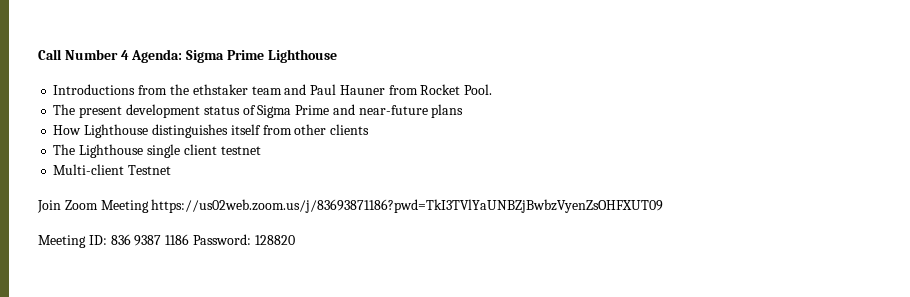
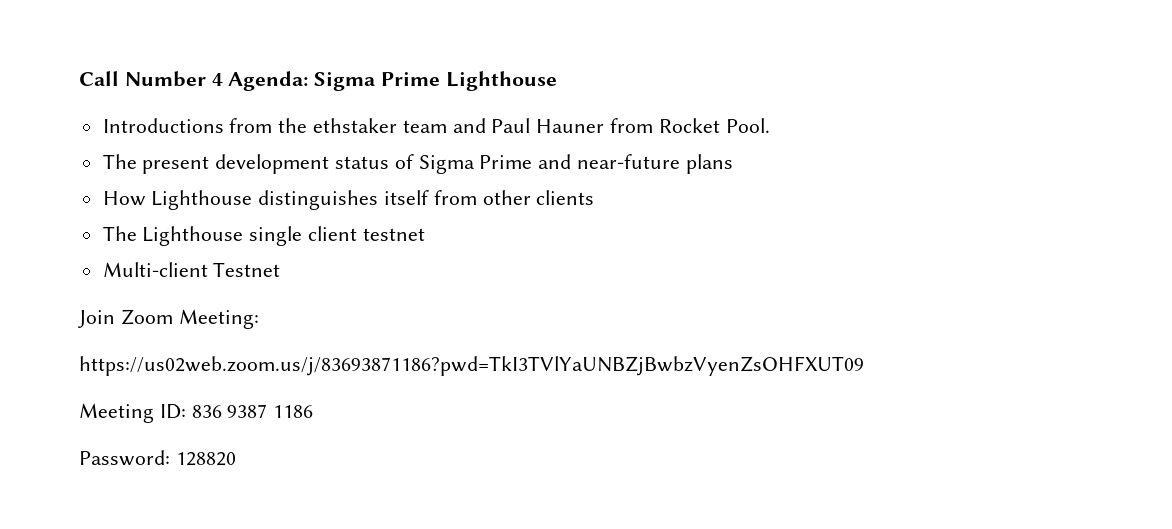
- Join Zoom Meeting https://us02web.zoom.us/j/83693871186?pwd=TkI3TVlYaUNBZjBwbzVyenZsOHFXUT09
+ Join Zoom Meeting:
+ https://us02web.zoom.us/j/83693871186?pwd=TkI3TVlYaUNBZjBwbzVyenZsOHFXUT09
- Meeting ID: 836 9387 1186 Password: 128820
+ Meeting ID: 836 9387 1186
+ Password: 128820

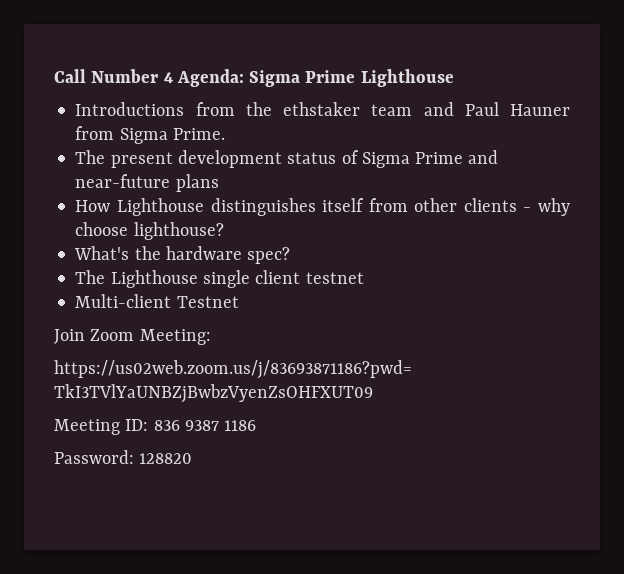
- Introductions from the ethstaker team and Paul Hauner from Rocket Pool.
+ Introductions from the ethstaker team and Paul Hauner from Sigma Prime.
- How Lighthouse distinguishes itself from other clients
+ How Lighthouse distinguishes itself from other clients - why choose lighthouse?
+ What's the hardware spec?

